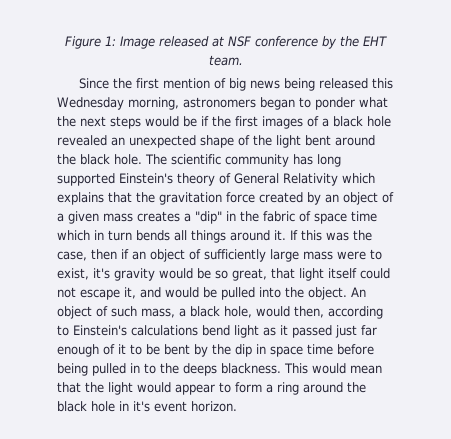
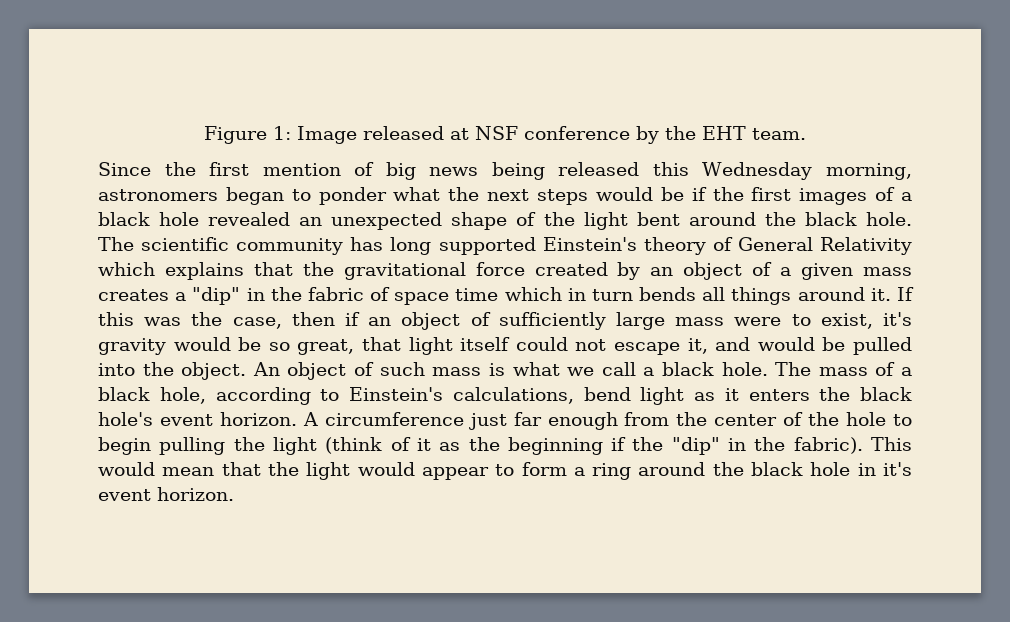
- The scientific community has long supported Einstein's theory of General Relativity which explains that the gravitation force created by an object of a given mass creates a "dip" in the fabric of space time which in turn bends all things around it.
+ The scientific community has long supported Einstein's theory of General Relativity which explains that the gravitational force created by an object of a given mass creates a "dip" in the fabric of space time which in turn bends all things around it.
- An object of such mass, a black hole, would then, according to Einstein's calculations bend light as it passed just far enough of it to be bent by the dip in space time before being pulled in to the deeps blackness.
+ An object of such mass is what we call a black hole. The mass of a black hole, according to Einstein's calculations, bend light as it enters the black hole's event horizon. A circumference just far enough from the center of the hole to begin pulling the light (think of it as the beginning if the "dip" in the fabric).

